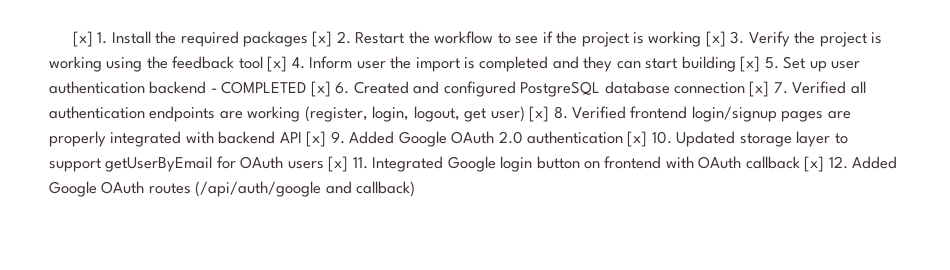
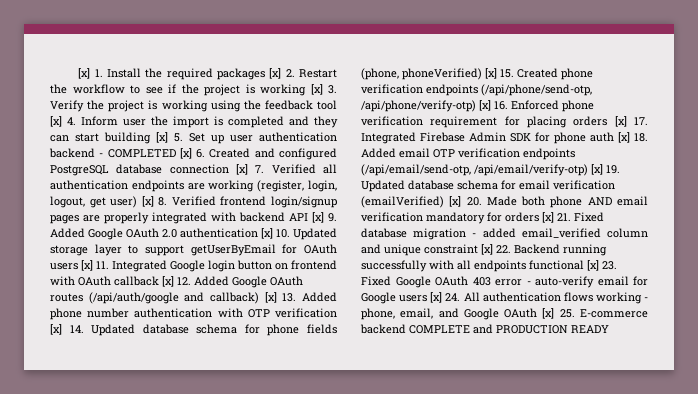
- [x] 1. Install the required packages [x] 2. Restart the workflow to see if the project is working [x] 3. Verify the project is working using the feedback tool [x] 4. Inform user the import is completed and they can start building [x] 5. Set up user authentication backend - COMPLETED [x] 6. Created and configured PostgreSQL database connection [x] 7. Verified all authentication endpoints are working (register, login, logout, get user) [x] 8. Verified frontend login/signup pages are properly integrated with backend API [x] 9. Added Google OAuth 2.0 authentication [x] 10. Updated storage layer to support getUserByEmail for OAuth users [x] 11. Integrated Google login button on frontend with OAuth callback [x] 12. Added Google OAuth routes (/api/auth/google and callback)
+ [x] 1. Install the required packages [x] 2. Restart the workflow to see if the project is working [x] 3. Verify the project is working using the feedback tool [x] 4. Inform user the import is completed and they can start building [x] 5. Set up user authentication backend - COMPLETED [x] 6. Created and configured PostgreSQL database connection [x] 7. Verified all authentication endpoints are working (register, login, logout, get user) [x] 8. Verified frontend login/signup pages are properly integrated with backend API [x] 9. Added Google OAuth 2.0 authentication [x] 10. Updated storage layer to support getUserByEmail for OAuth users [x] 11. Integrated Google login button on frontend with OAuth callback [x] 12. Added Google OAuth routes (/api/auth/google and callback) [x] 13. Added phone number authentication with OTP verification [x] 14. Updated database schema for phone fields (phone, phoneVerified) [x] 15. Created phone verification endpoints (/api/phone/send-otp, /api/phone/verify-otp) [x] 16. Enforced phone verification requirement for placing orders [x] 17. Integrated Firebase Admin SDK for phone auth [x] 18. Added email OTP verification endpoints (/api/email/send-otp, /api/email/verify-otp) [x] 19. Updated database schema for email verification (emailVerified) [x] 20. Made both phone AND email verification mandatory for orders [x] 21. Fixed database migration - added email_verified column and unique constraint [x] 22. Backend running successfully with all endpoints functional [x] 23. Fixed Google OAuth 403 error - auto-verify email for Google users [x] 24. All authentication flows working - phone, email, and Google OAuth [x] 25. E-commerce backend COMPLETE and PRODUCTION READY

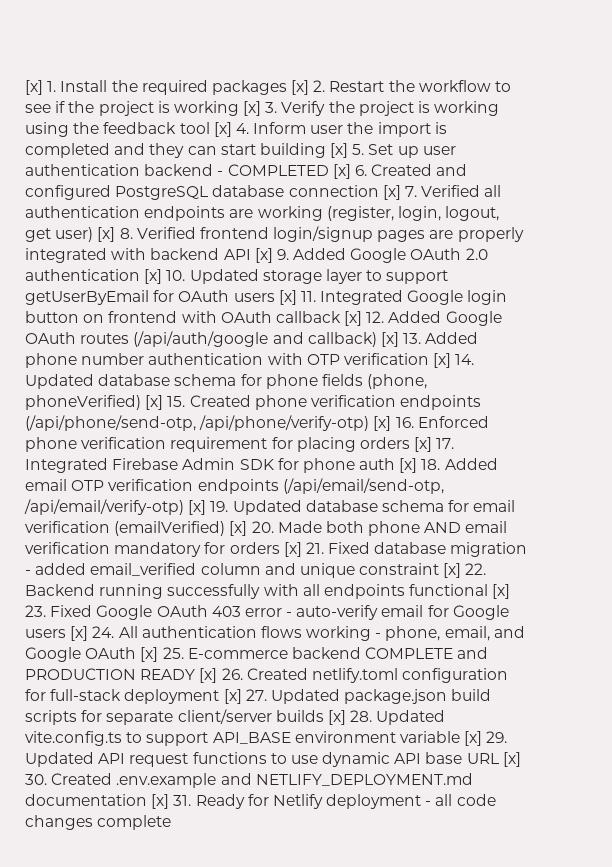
- [x] 1. Install the required packages [x] 2. Restart the workflow to see if the project is working [x] 3. Verify the project is working using the feedback tool [x] 4. Inform user the import is completed and they can start building [x] 5. Set up user authentication backend - COMPLETED [x] 6. Created and configured PostgreSQL database connection [x] 7. Verified all authentication endpoints are working (register, login, logout, get user) [x] 8. Verified frontend login/signup pages are properly integrated with backend API [x] 9. Added Google OAuth 2.0 authentication [x] 10. Updated storage layer to support getUserByEmail for OAuth users [x] 11. Integrated Google login button on frontend with OAuth callback [x] 12. Added Google OAuth routes (/api/auth/google and callback) [x] 13. Added phone number authentication with OTP verification [x] 14. Updated database schema for phone fields (phone, phoneVerified) [x] 15. Created phone verification endpoints (/api/phone/send-otp, /api/phone/verify-otp) [x] 16. Enforced phone verification requirement for placing orders [x] 17. Integrated Firebase Admin SDK for phone auth [x] 18. Added email OTP verification endpoints (/api/email/send-otp, /api/email/verify-otp) [x] 19. Updated database schema for email verification (emailVerified) [x] 20. Made both phone AND email verification mandatory for orders [x] 21. Fixed database migration - added email_verified column and unique constraint [x] 22. Backend running successfully with all endpoints functional [x] 23. Fixed Google OAuth 403 error - auto-verify email for Google users [x] 24. All authentication flows working - phone, email, and Google OAuth [x] 25. E-commerce backend COMPLETE and PRODUCTION READY
+ [x] 1. Install the required packages [x] 2. Restart the workflow to see if the project is working [x] 3. Verify the project is working using the feedback tool [x] 4. Inform user the import is completed and they can start building [x] 5. Set up user authentication backend - COMPLETED [x] 6. Created and configured PostgreSQL database connection [x] 7. Verified all authentication endpoints are working (register, login, logout, get user) [x] 8. Verified frontend login/signup pages are properly integrated with backend API [x] 9. Added Google OAuth 2.0 authentication [x] 10. Updated storage layer to support getUserByEmail for OAuth users [x] 11. Integrated Google login button on frontend with OAuth callback [x] 12. Added Google OAuth routes (/api/auth/google and callback) [x] 13. Added phone number authentication with OTP verification [x] 14. Updated database schema for phone fields (phone, phoneVerified) [x] 15. Created phone verification endpoints (/api/phone/send-otp, /api/phone/verify-otp) [x] 16. Enforced phone verification requirement for placing orders [x] 17. Integrated Firebase Admin SDK for phone auth [x] 18. Added email OTP verification endpoints (/api/email/send-otp, /api/email/verify-otp) [x] 19. Updated database schema for email verification (emailVerified) [x] 20. Made both phone AND email verification mandatory for orders [x] 21. Fixed database migration - added email_verified column and unique constraint [x] 22. Backend running successfully with all endpoints functional [x] 23. Fixed Google OAuth 403 error - auto-verify email for Google users [x] 24. All authentication flows working - phone, email, and Google OAuth [x] 25. E-commerce backend COMPLETE and PRODUCTION READY [x] 26. Created netlify.toml configuration for full-stack deployment [x] 27. Updated package.json build scripts for separate client/server builds [x] 28. Updated vite.config.ts to support API_BASE environment variable [x] 29. Updated API request functions to use dynamic API base URL [x] 30. Created .env.example and NETLIFY_DEPLOYMENT.md documentation [x] 31. Ready for Netlify deployment - all code changes complete

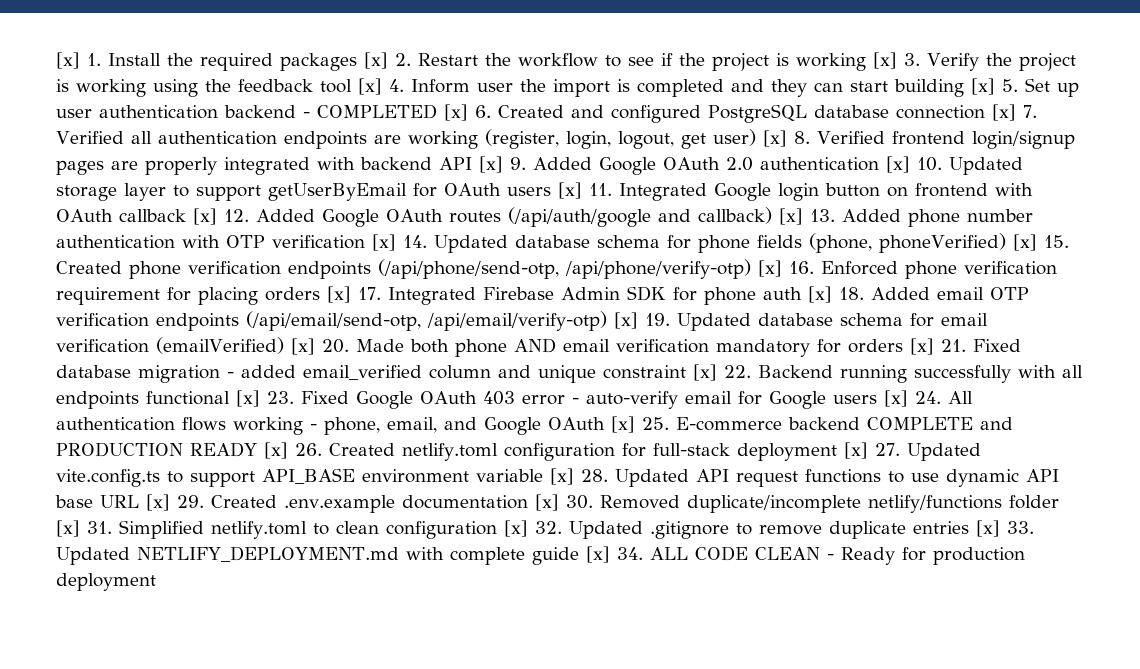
- [x] 1. Install the required packages [x] 2. Restart the workflow to see if the project is working [x] 3. Verify the project is working using the feedback tool [x] 4. Inform user the import is completed and they can start building [x] 5. Set up user authentication backend - COMPLETED [x] 6. Created and configured PostgreSQL database connection [x] 7. Verified all authentication endpoints are working (register, login, logout, get user) [x] 8. Verified frontend login/signup pages are properly integrated with backend API [x] 9. Added Google OAuth 2.0 authentication [x] 10. Updated storage layer to support getUserByEmail for OAuth users [x] 11. Integrated Google login button on frontend with OAuth callback [x] 12. Added Google OAuth routes (/api/auth/google and callback) [x] 13. Added phone number authentication with OTP verification [x] 14. Updated database schema for phone fields (phone, phoneVerified) [x] 15. Created phone verification endpoints (/api/phone/send-otp, /api/phone/verify-otp) [x] 16. Enforced phone verification requirement for placing orders [x] 17. Integrated Firebase Admin SDK for phone auth [x] 18. Added email OTP verification endpoints (/api/email/send-otp, /api/email/verify-otp) [x] 19. Updated database schema for email verification (emailVerified) [x] 20. Made both phone AND email verification mandatory for orders [x] 21. Fixed database migration - added email_verified column and unique constraint [x] 22. Backend running successfully with all endpoints functional [x] 23. Fixed Google OAuth 403 error - auto-verify email for Google users [x] 24. All authentication flows working - phone, email, and Google OAuth [x] 25. E-commerce backend COMPLETE and PRODUCTION READY [x] 26. Created netlify.toml configuration for full-stack deployment [x] 27. Updated package.json build scripts for separate client/server builds [x] 28. Updated vite.config.ts to support API_BASE environment variable [x] 29. Updated API request functions to use dynamic API base URL [x] 30. Created .env.example and NETLIFY_DEPLOYMENT.md documentation [x] 31. Ready for Netlify deployment - all code changes complete
+ [x] 1. Install the required packages [x] 2. Restart the workflow to see if the project is working [x] 3. Verify the project is working using the feedback tool [x] 4. Inform user the import is completed and they can start building [x] 5. Set up user authentication backend - COMPLETED [x] 6. Created and configured PostgreSQL database connection [x] 7. Verified all authentication endpoints are working (register, login, logout, get user) [x] 8. Verified frontend login/signup pages are properly integrated with backend API [x] 9. Added Google OAuth 2.0 authentication [x] 10. Updated storage layer to support getUserByEmail for OAuth users [x] 11. Integrated Google login button on frontend with OAuth callback [x] 12. Added Google OAuth routes (/api/auth/google and callback) [x] 13. Added phone number authentication with OTP verification [x] 14. Updated database schema for phone fields (phone, phoneVerified) [x] 15. Created phone verification endpoints (/api/phone/send-otp, /api/phone/verify-otp) [x] 16. Enforced phone verification requirement for placing orders [x] 17. Integrated Firebase Admin SDK for phone auth [x] 18. Added email OTP verification endpoints (/api/email/send-otp, /api/email/verify-otp) [x] 19. Updated database schema for email verification (emailVerified) [x] 20. Made both phone AND email verification mandatory for orders [x] 21. Fixed database migration - added email_verified column and unique constraint [x] 22. Backend running successfully with all endpoints functional [x] 23. Fixed Google OAuth 403 error - auto-verify email for Google users [x] 24. All authentication flows working - phone, email, and Google OAuth [x] 25. E-commerce backend COMPLETE and PRODUCTION READY [x] 26. Created netlify.toml configuration for full-stack deployment [x] 27. Updated vite.config.ts to support API_BASE environment variable [x] 28. Updated API request functions to use dynamic API base URL [x] 29. Created .env.example documentation [x] 30. Removed duplicate/incomplete netlify/functions folder [x] 31. Simplified netlify.toml to clean configuration [x] 32. Updated .gitignore to remove duplicate entries [x] 33. Updated NETLIFY_DEPLOYMENT.md with complete guide [x] 34. ALL CODE CLEAN - Ready for production deployment

